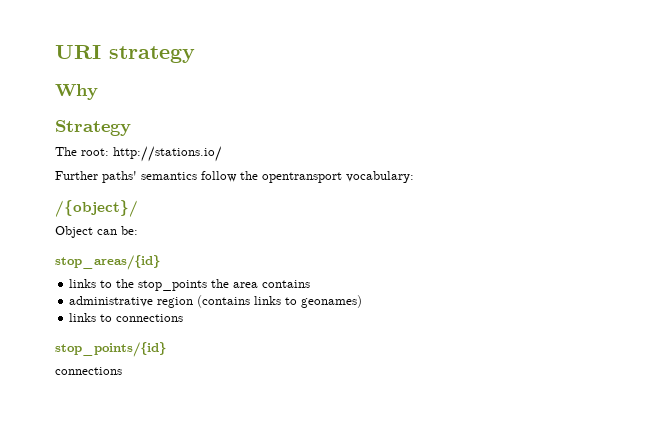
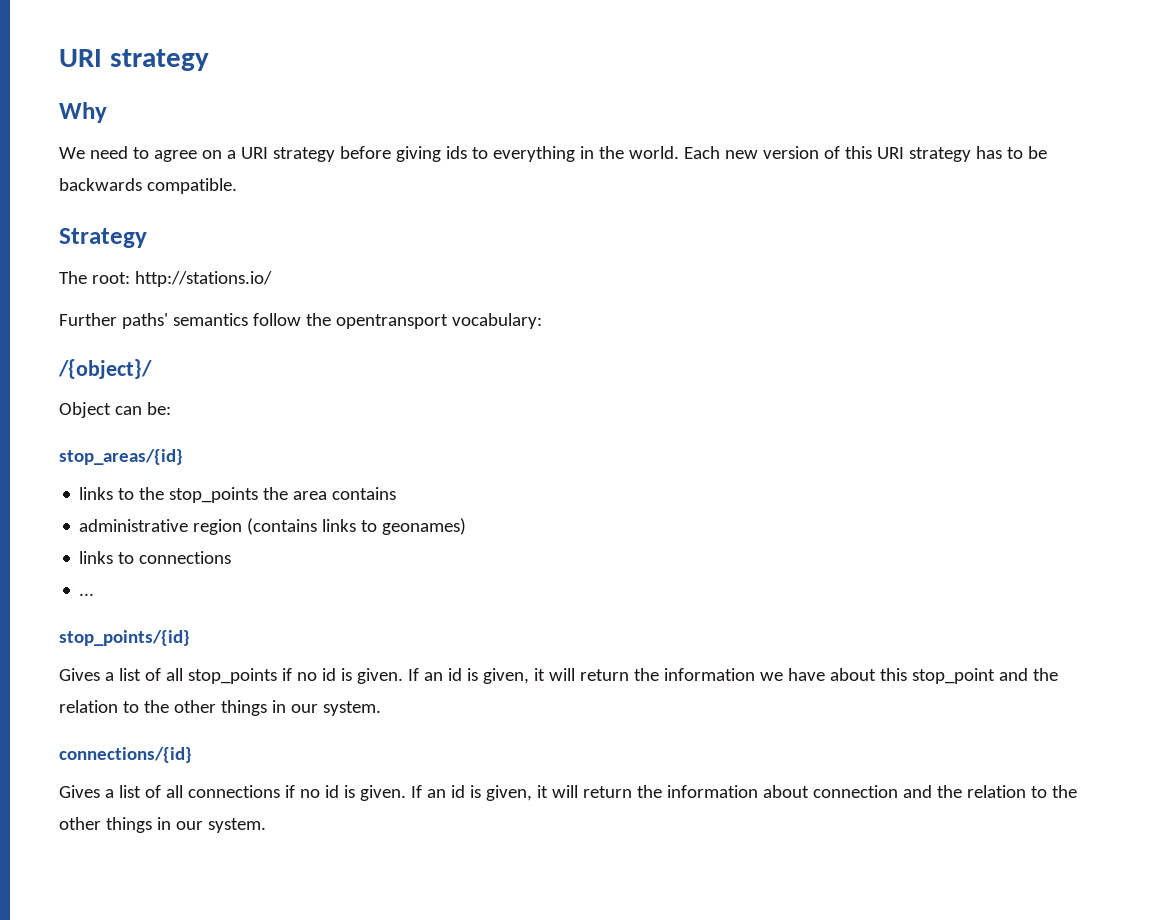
+ We need to agree on a URI strategy before giving ids to everything in the world. Each new version of this URI strategy has to be backwards compatible.
+ ...
  stop_points/{id}
- connections
+ Gives a list of all stop_points if no id is given. If an id is given, it will return the information we have about this stop_point and the relation to the other things in our system.
+ connections/{id}
+ Gives a list of all connections if no id is given. If an id is given, it will return the information about connection and the relation to the other things in our system.

